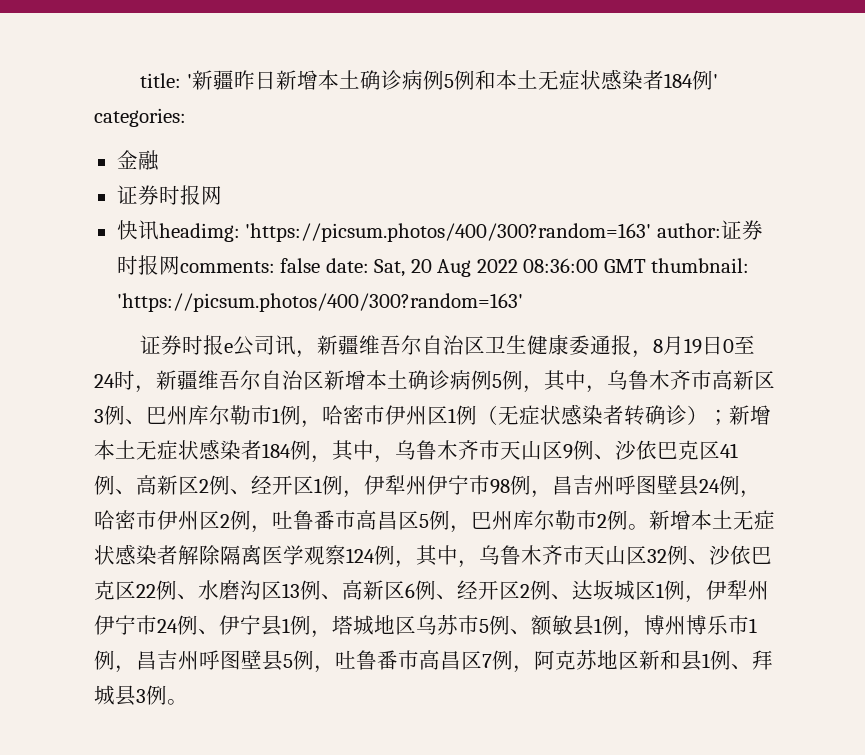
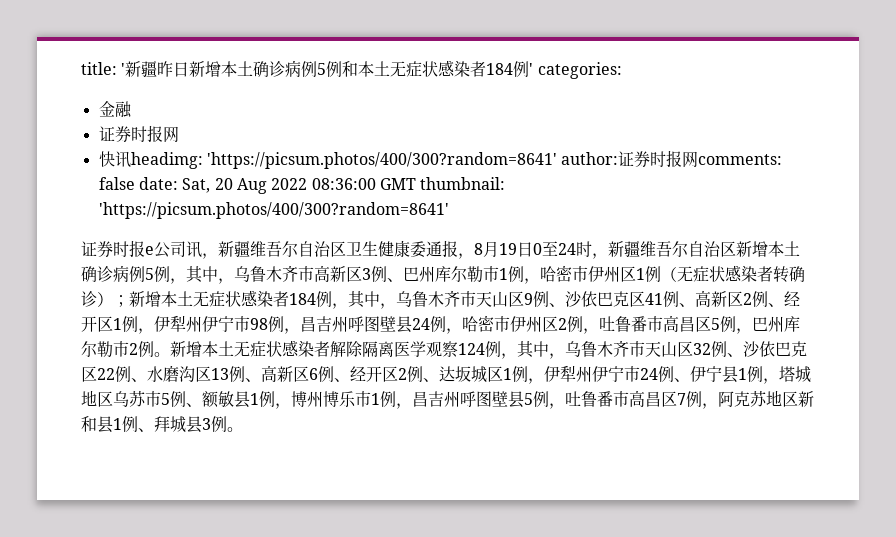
- 快讯headimg: 'https://picsum.photos/400/300?random=163' author:证券时报网comments: false date: Sat, 20 Aug 2022 08:36:00 GMT thumbnail: 'https://picsum.photos/400/300?random=163'
+ 快讯headimg: 'https://picsum.photos/400/300?random=8641' author:证券时报网comments: false date: Sat, 20 Aug 2022 08:36:00 GMT thumbnail: 'https://picsum.photos/400/300?random=8641'

